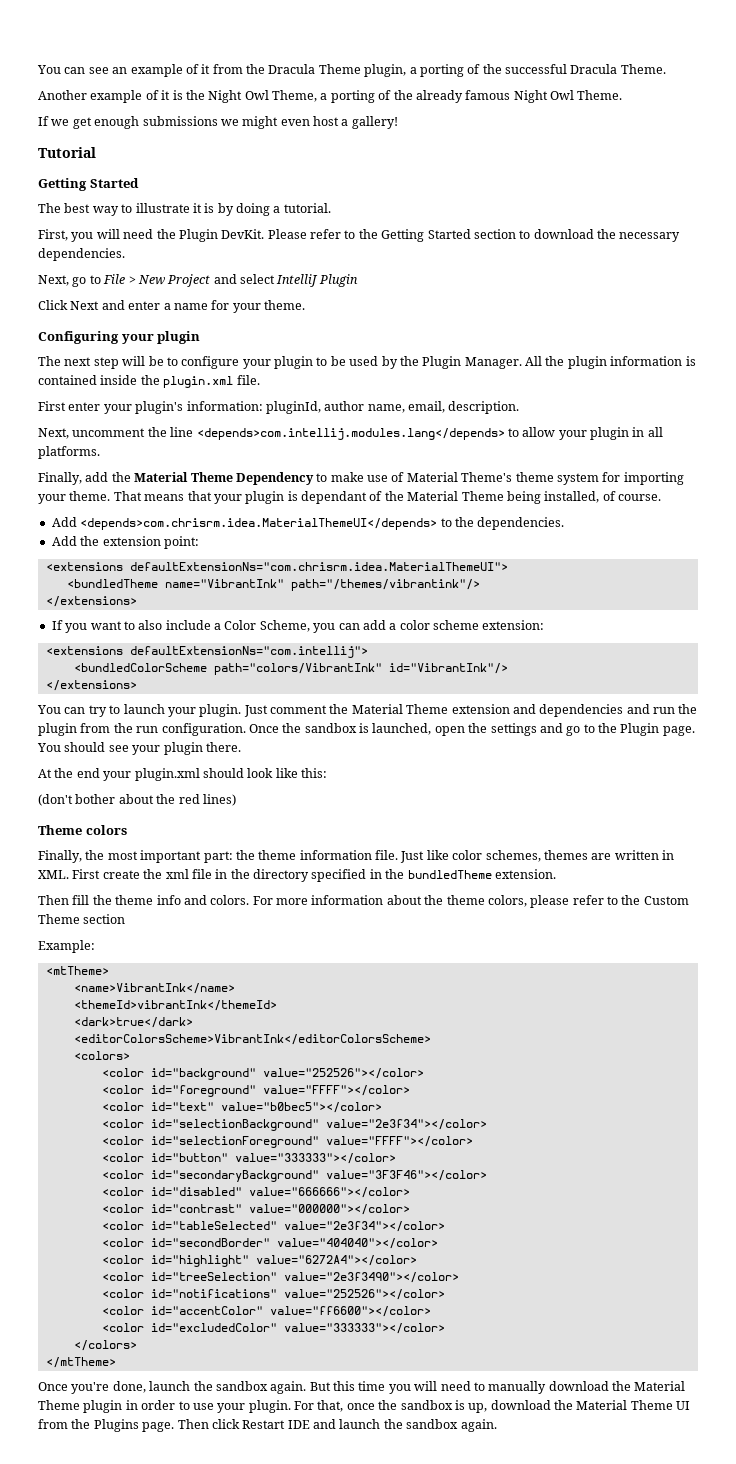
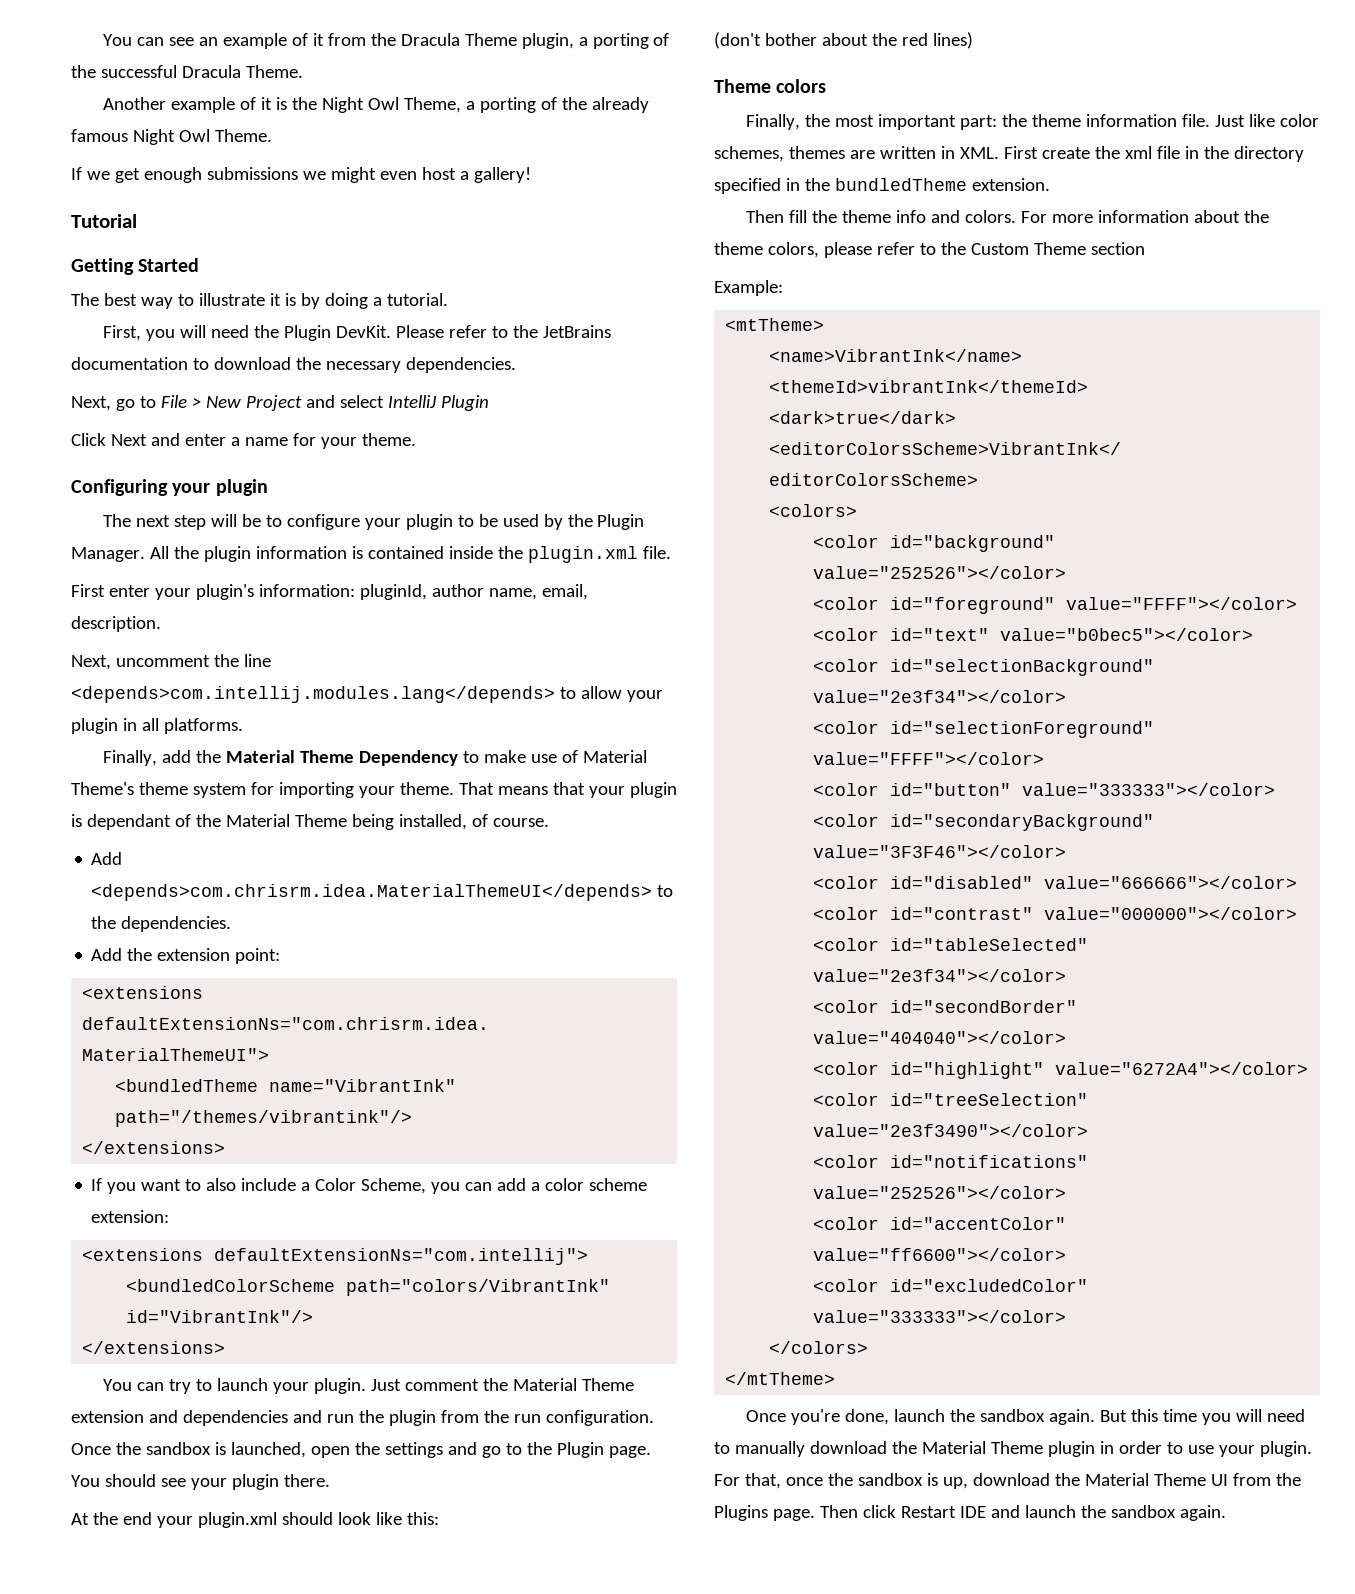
- Please refer to the Getting Started section to download the necessary dependencies.
+ Please refer to the JetBrains documentation to download the necessary dependencies.

